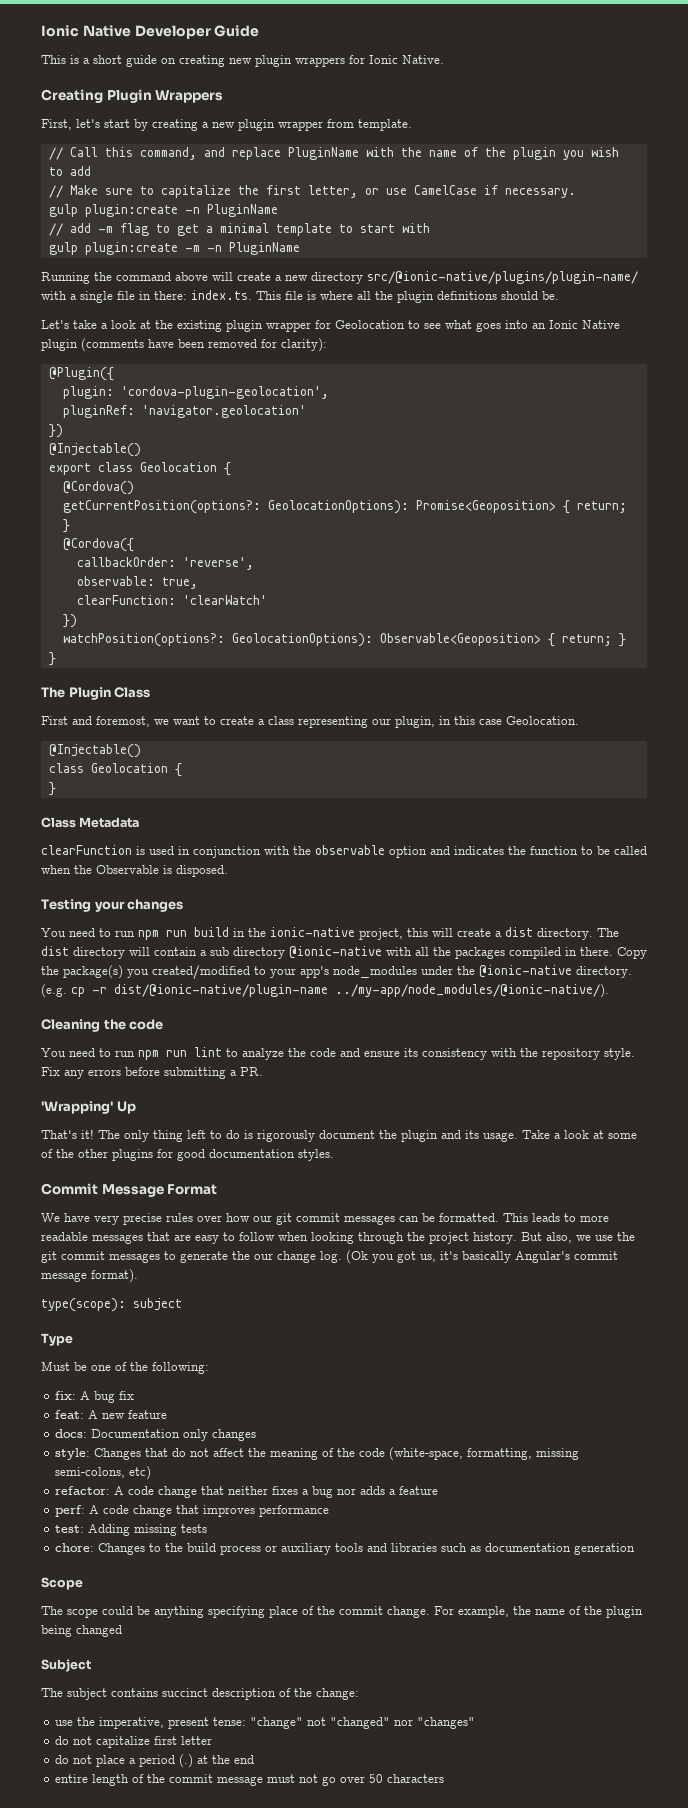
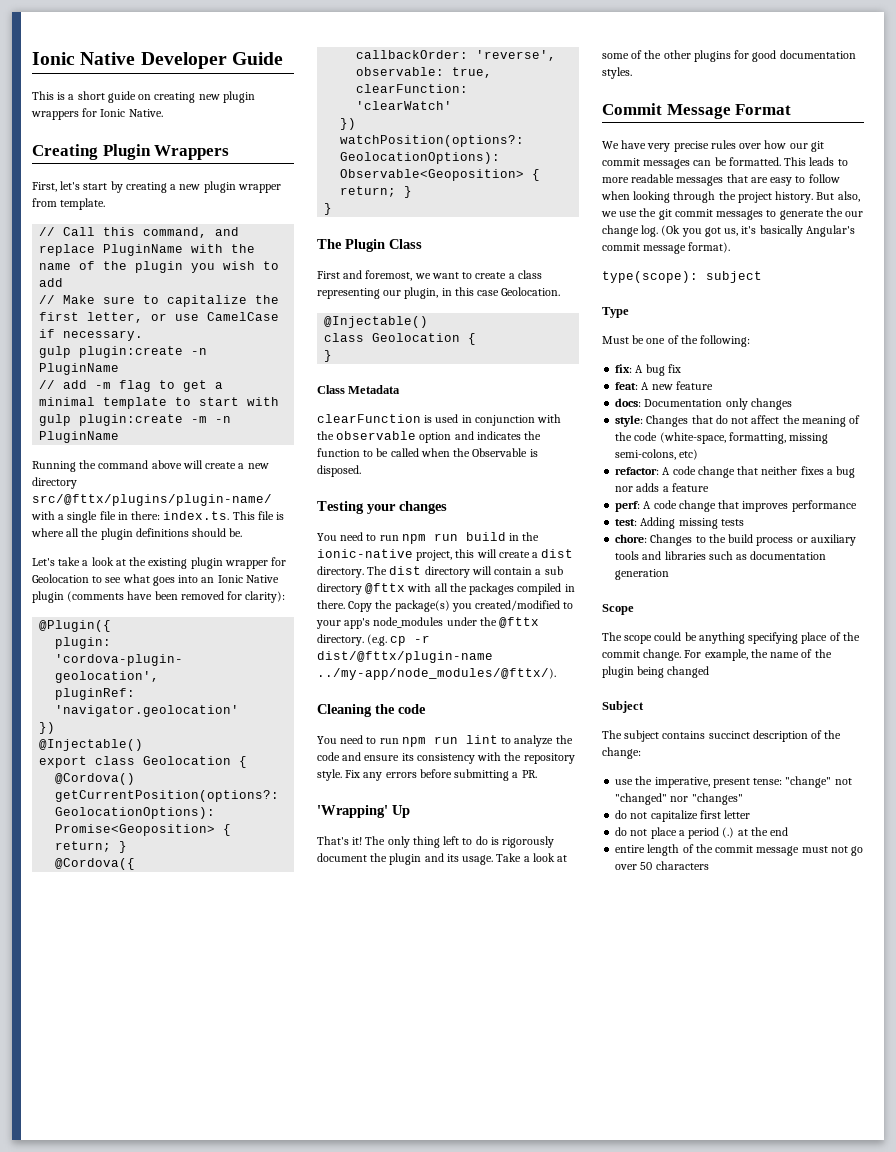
- Running the command above will create a new directory src/@ionic-native/plugins/plugin-name/ with a single file in there: index.ts. This file is where all the plugin definitions should be.
+ Running the command above will create a new directory src/@fttx/plugins/plugin-name/ with a single file in there: index.ts. This file is where all the plugin definitions should be.
- The dist directory will contain a sub directory @ionic-native with all the packages compiled in there.
+ The dist directory will contain a sub directory @fttx with all the packages compiled in there.
- Copy the package(s) you created/modified to your app's node_modules under the @ionic-native directory.
+ Copy the package(s) you created/modified to your app's node_modules under the @fttx directory.
- (e.g. cp -r dist/@ionic-native/plugin-name ../my-app/node_modules/@ionic-native/).
+ (e.g. cp -r dist/@fttx/plugin-name ../my-app/node_modules/@fttx/).

